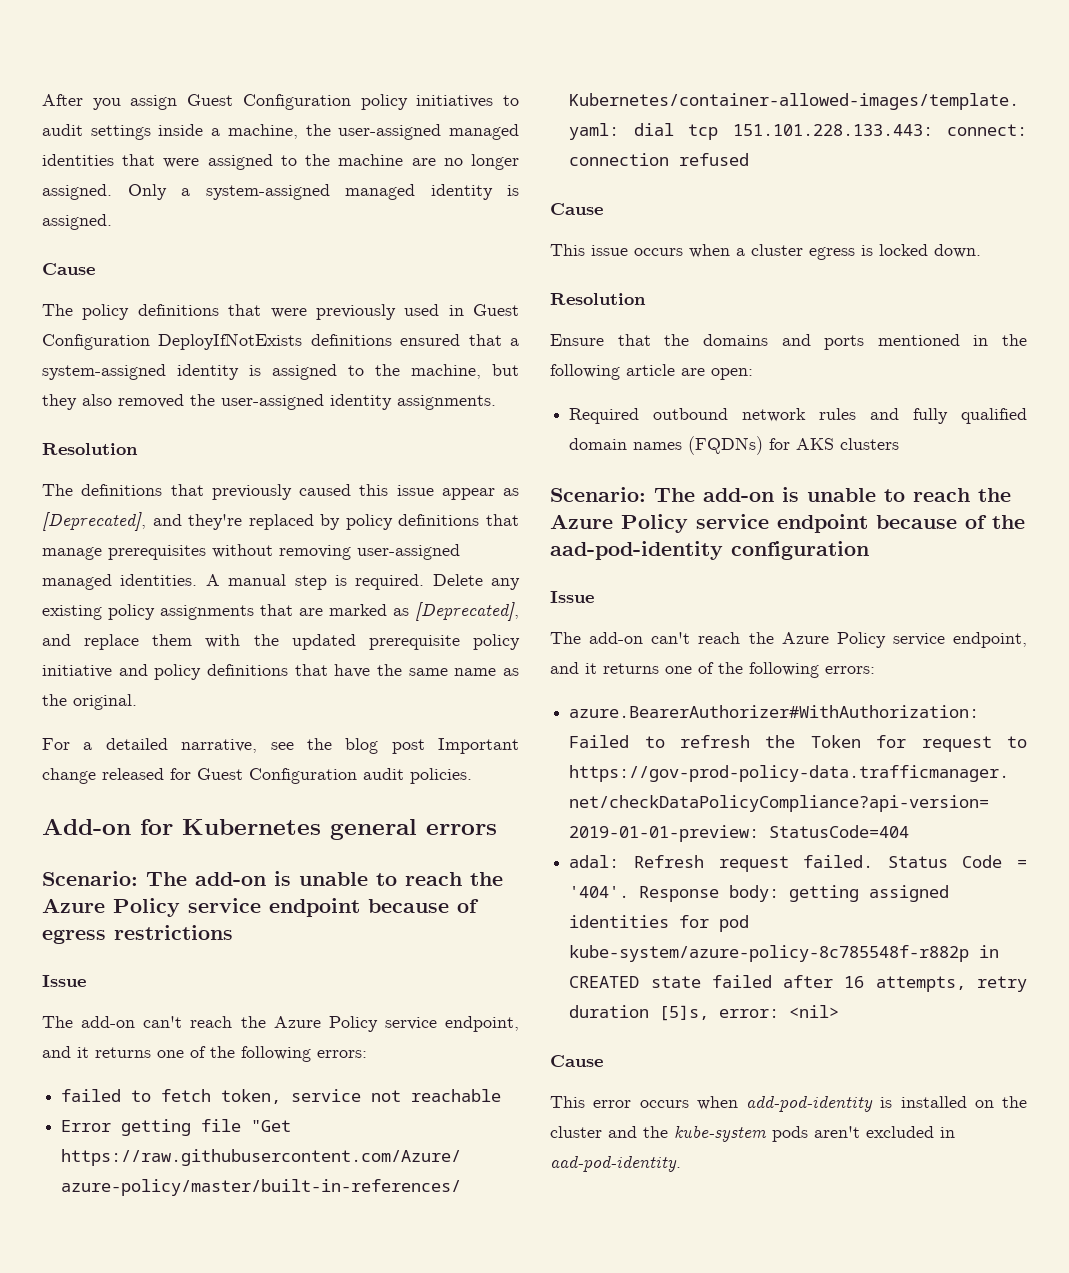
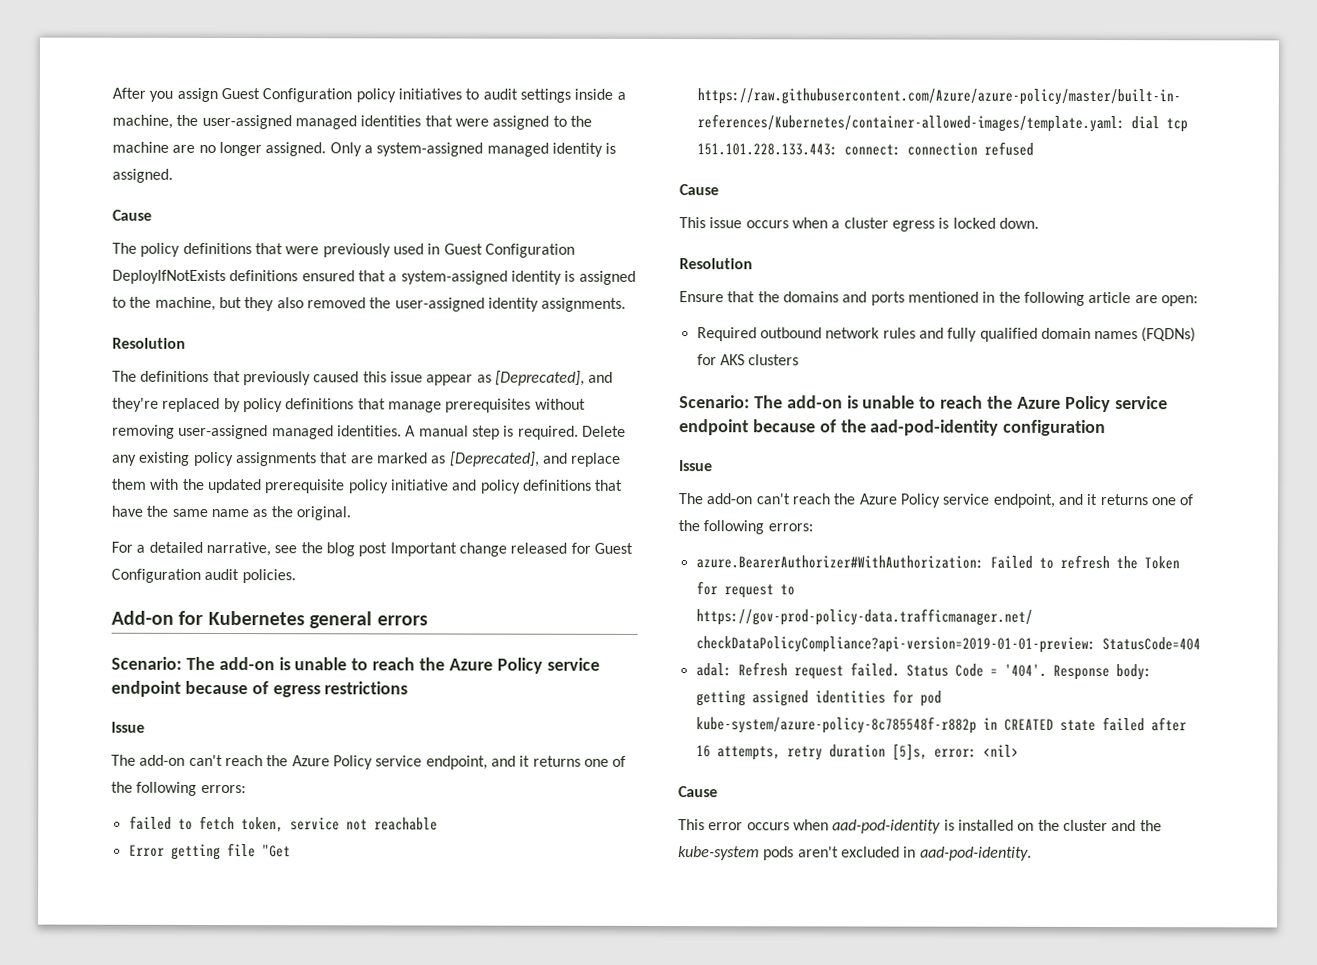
- This error occurs when add-pod-identity is installed on the cluster and the kube-system pods aren't excluded in aad-pod-identity.
+ This error occurs when aad-pod-identity is installed on the cluster and the kube-system pods aren't excluded in aad-pod-identity.

